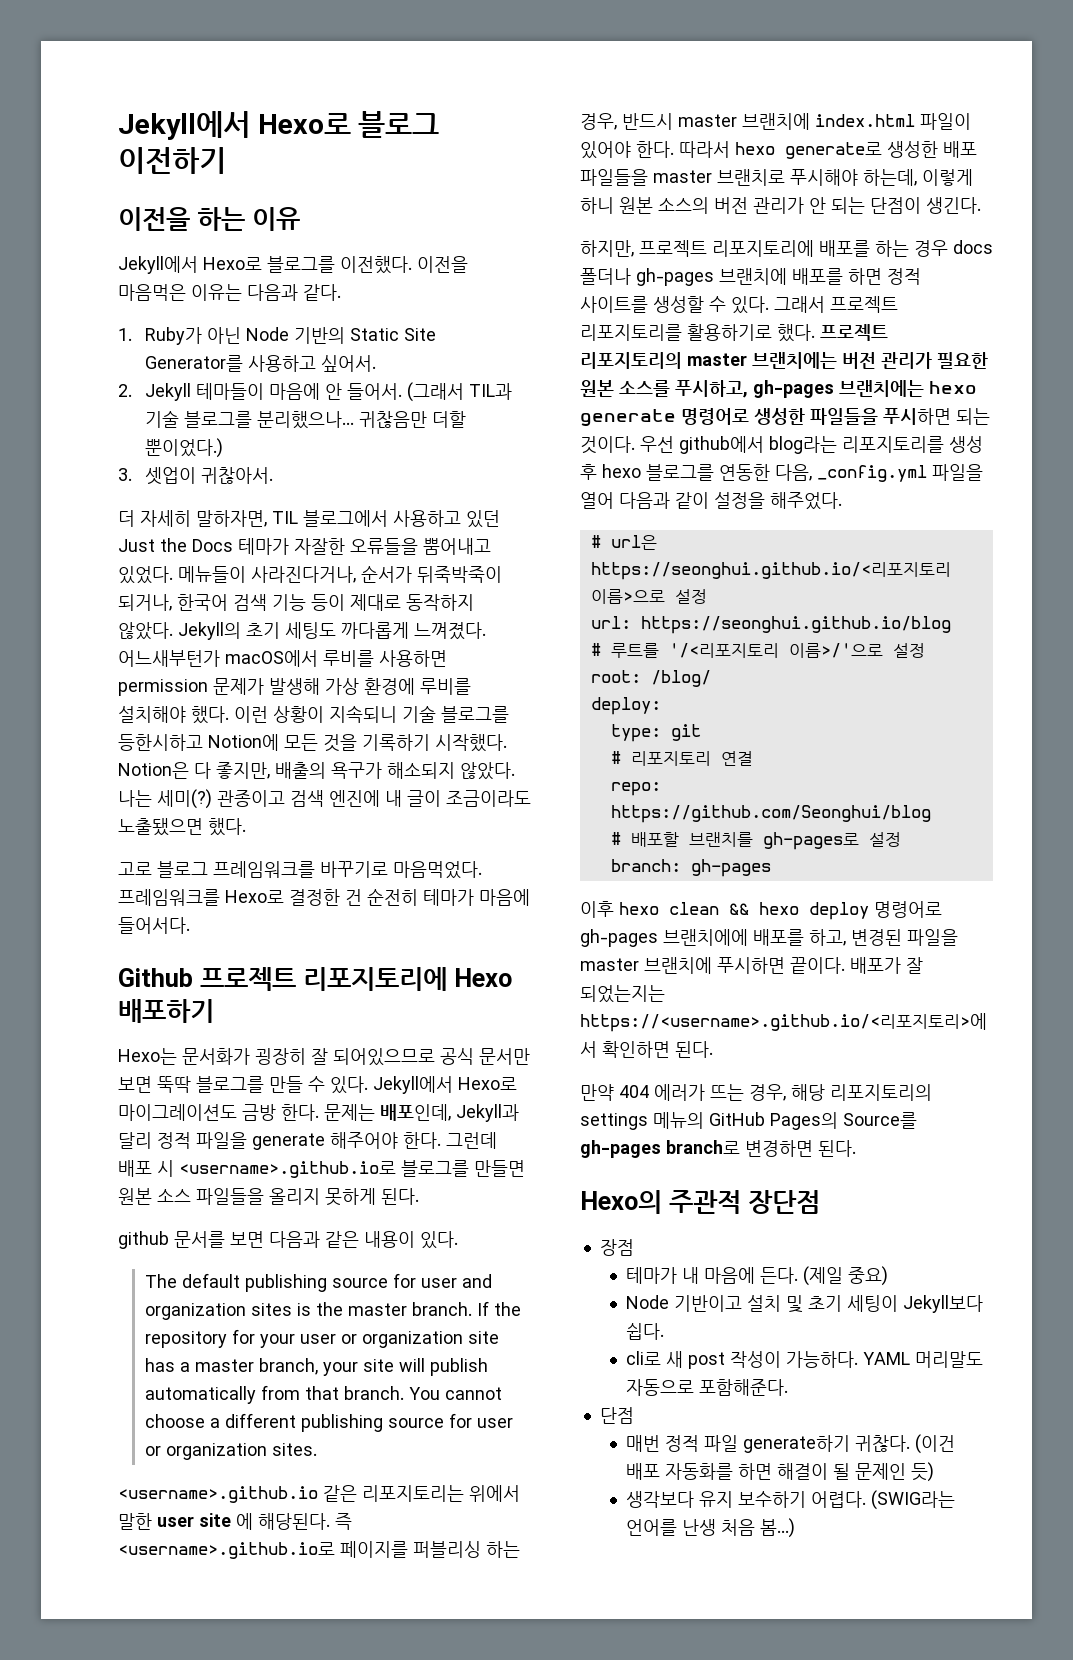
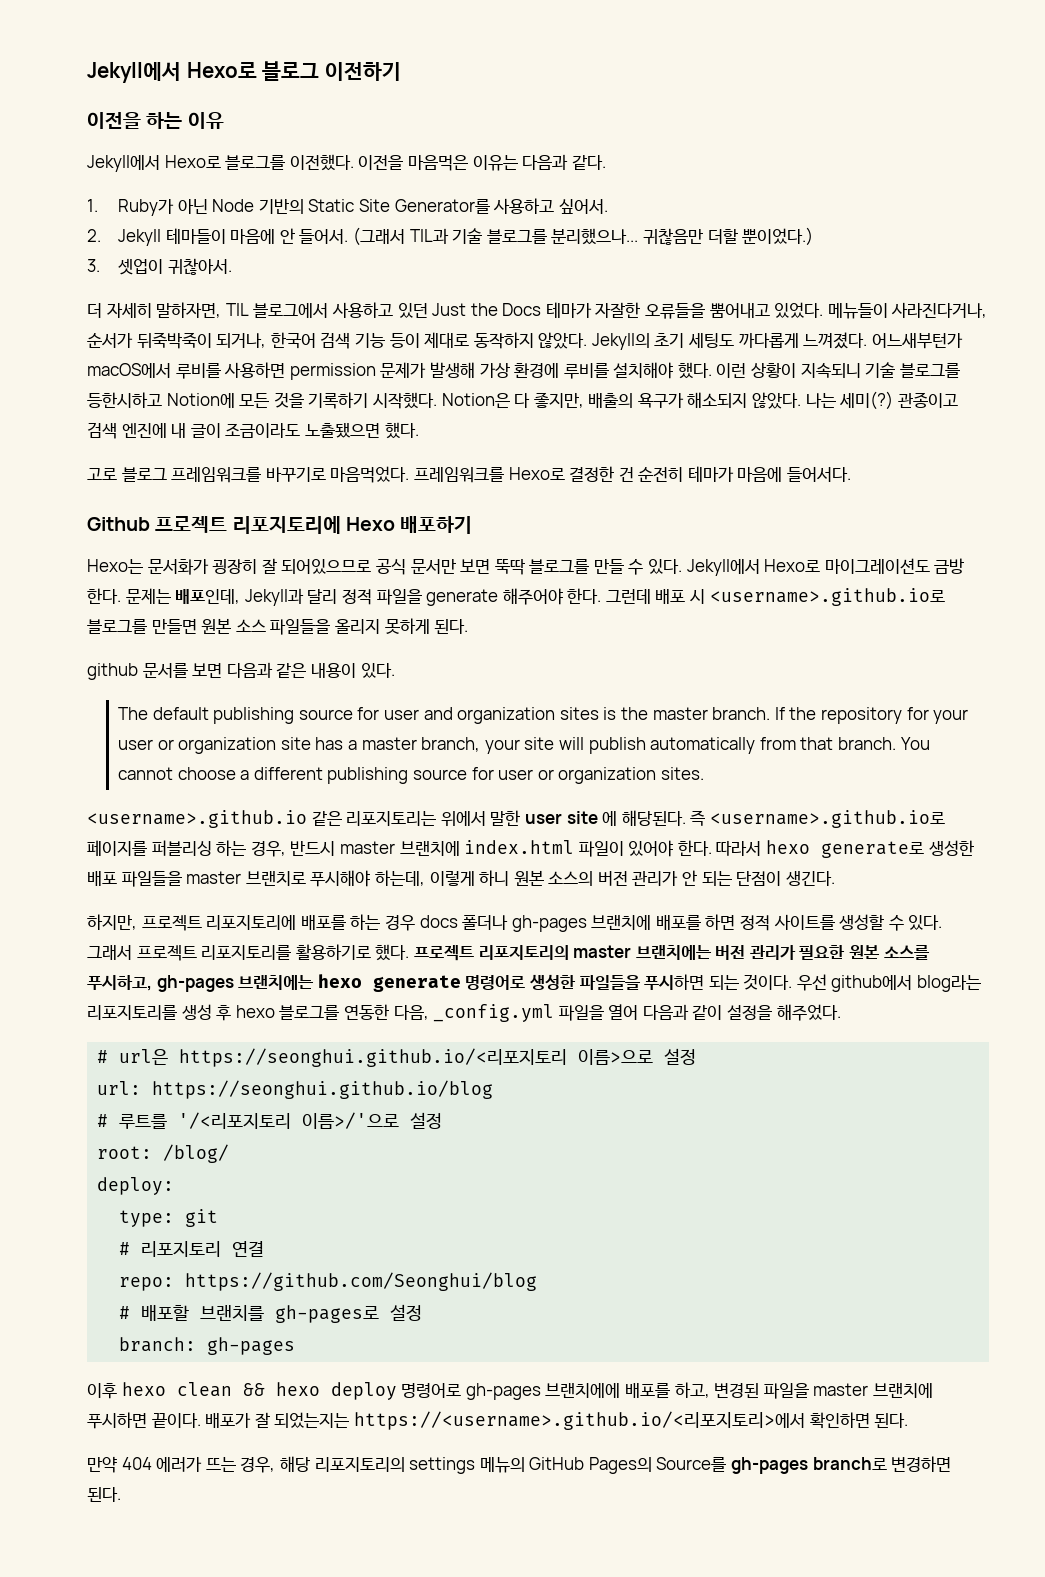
- Hexo의 주관적 장단점
- 장점
- 테마가 내 마음에 든다. (제일 중요)
- Node 기반이고 설치 및 초기 세팅이 Jekyll보다 쉽다.
- cli로 새 post 작성이 가능하다. YAML 머리말도 자동으로 포함해준다.
- 단점
- 매번 정적 파일 generate하기 귀찮다. (이건 배포 자동화를 하면 해결이 될 문제인 듯)
- 생각보다 유지 보수하기 어렵다. (SWIG라는 언어를 난생 처음 봄...)

